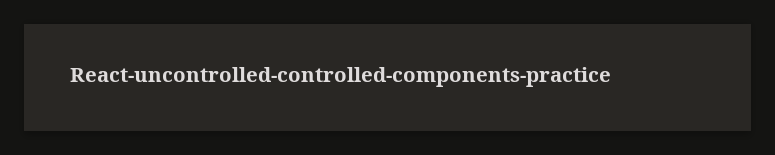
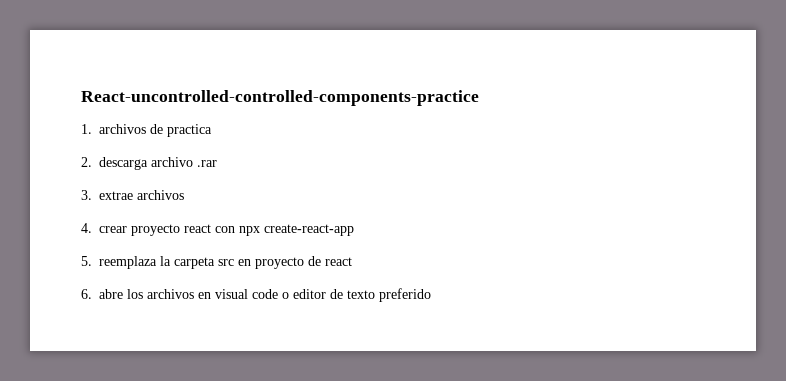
+ 1. archivos de practica
+ 2. descarga archivo .rar
+ 3. extrae archivos
+ 4. crear proyecto react con npx create-react-app
+ 5. reemplaza la carpeta src en proyecto de react
+ 6. abre los archivos en visual code o editor de texto preferido

